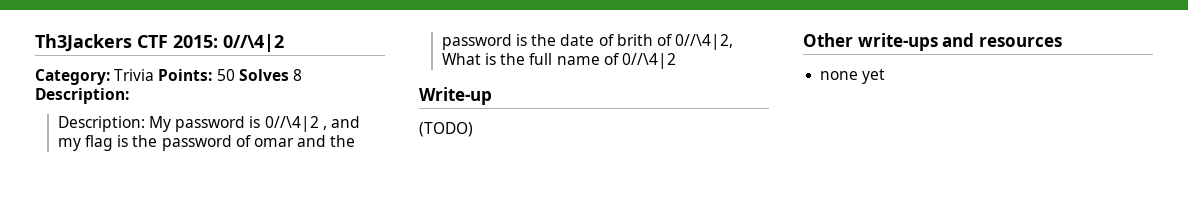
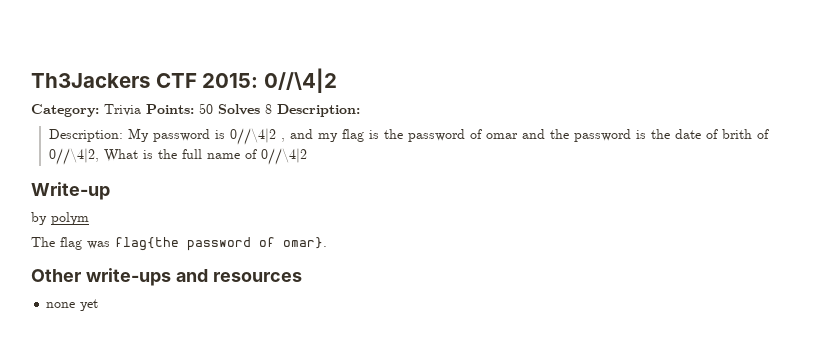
- (TODO)
+ by polym
+ The flag was flag{the password of omar}.

